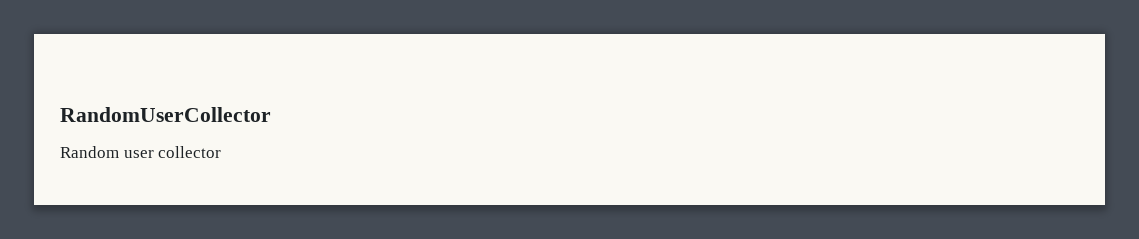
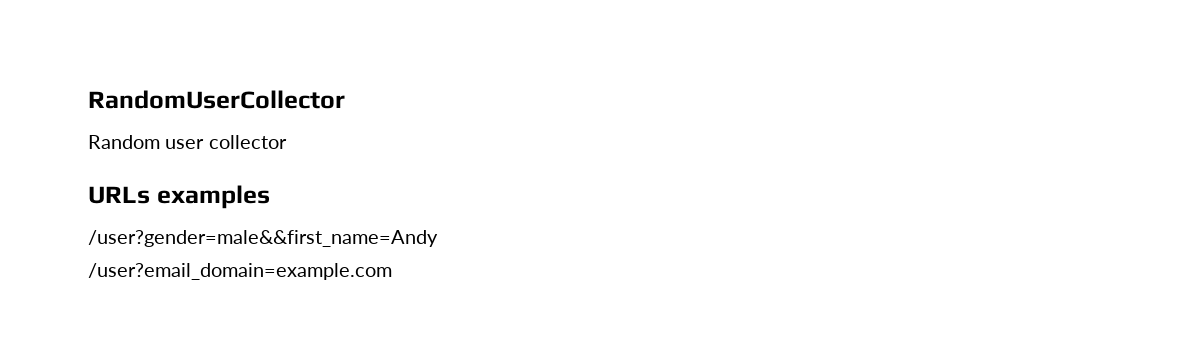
+ URLs examples
+ /user?gender=male&&first_name=Andy
+ /user?email_domain=example.com

